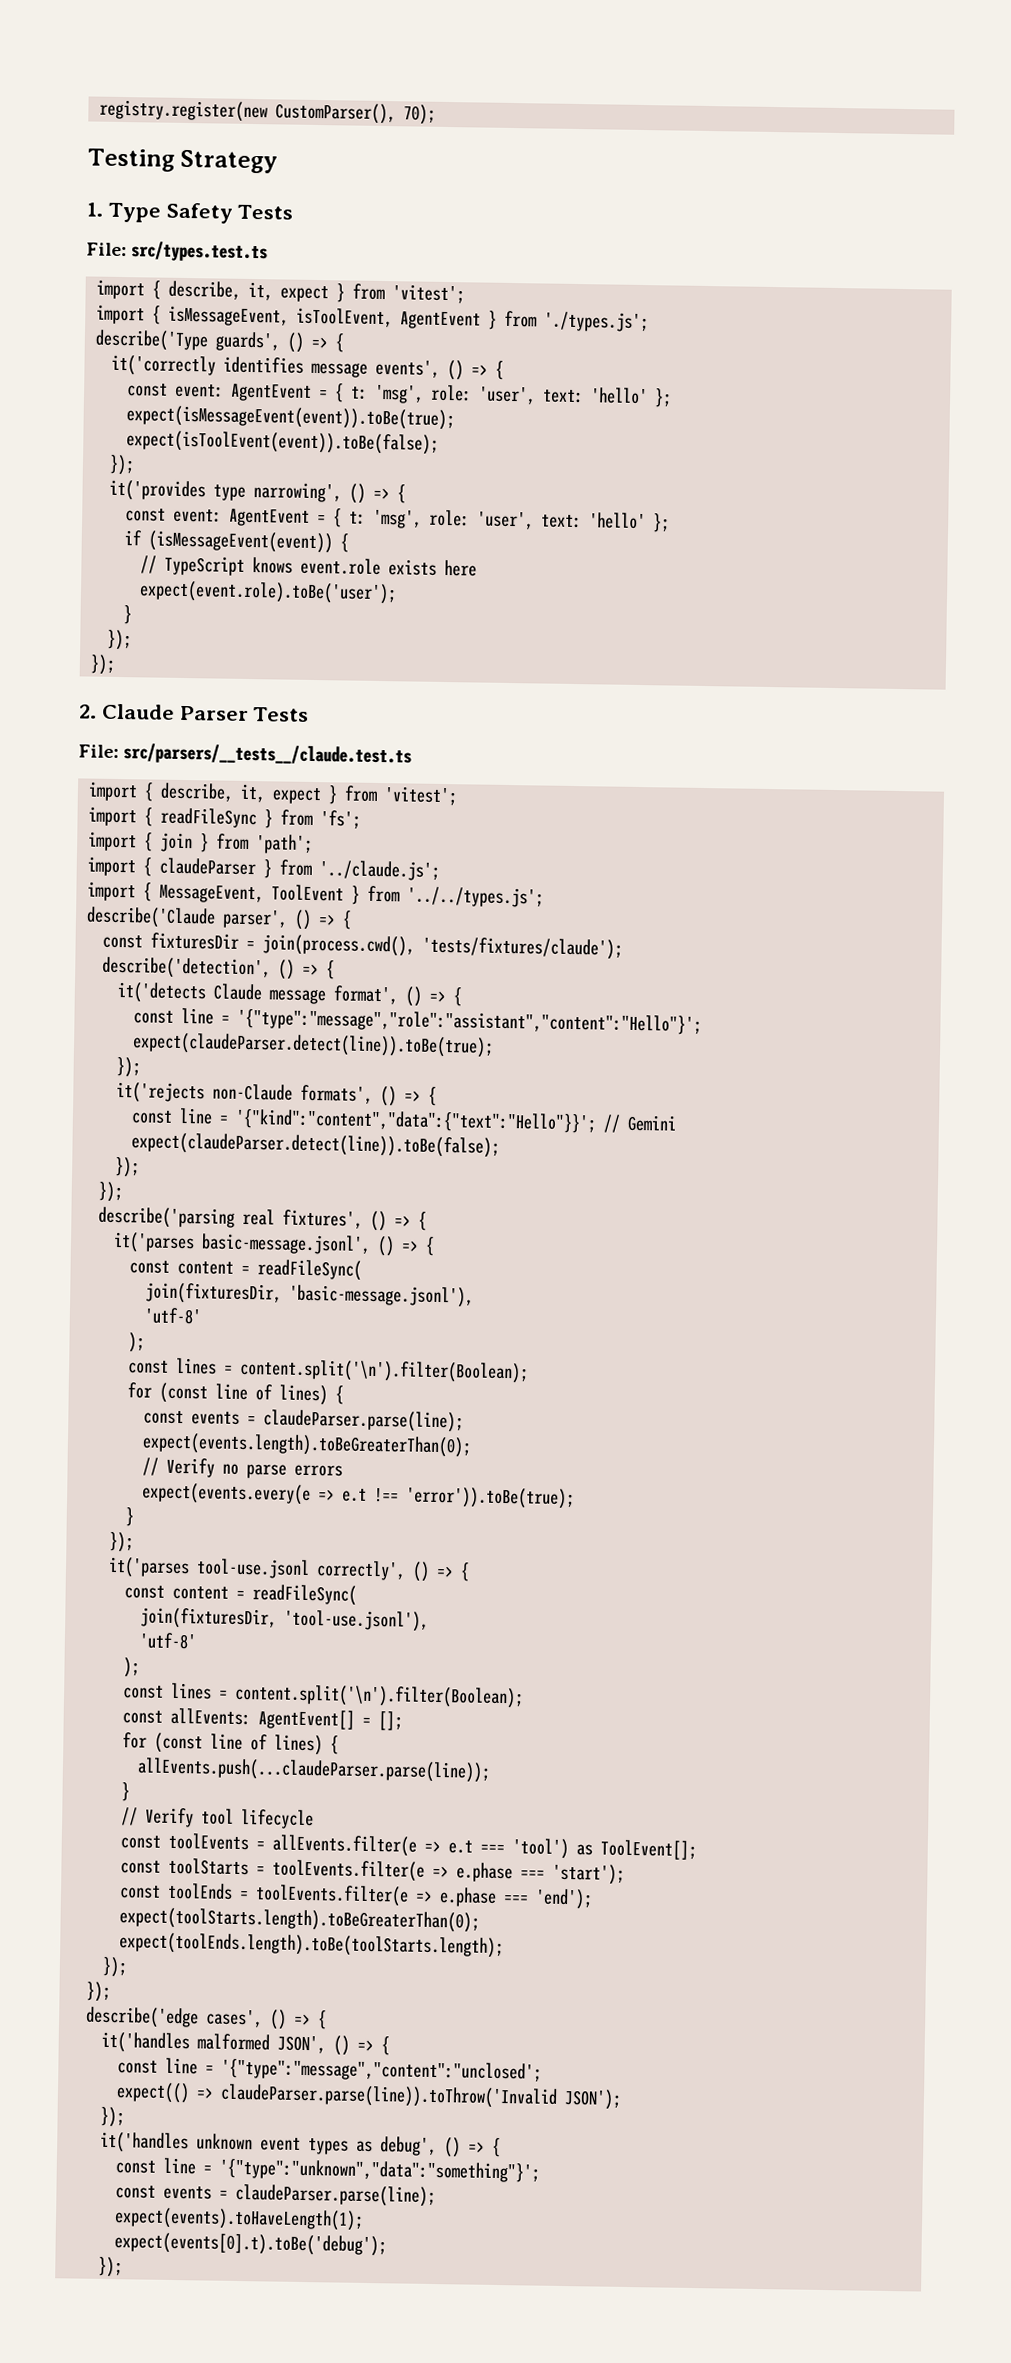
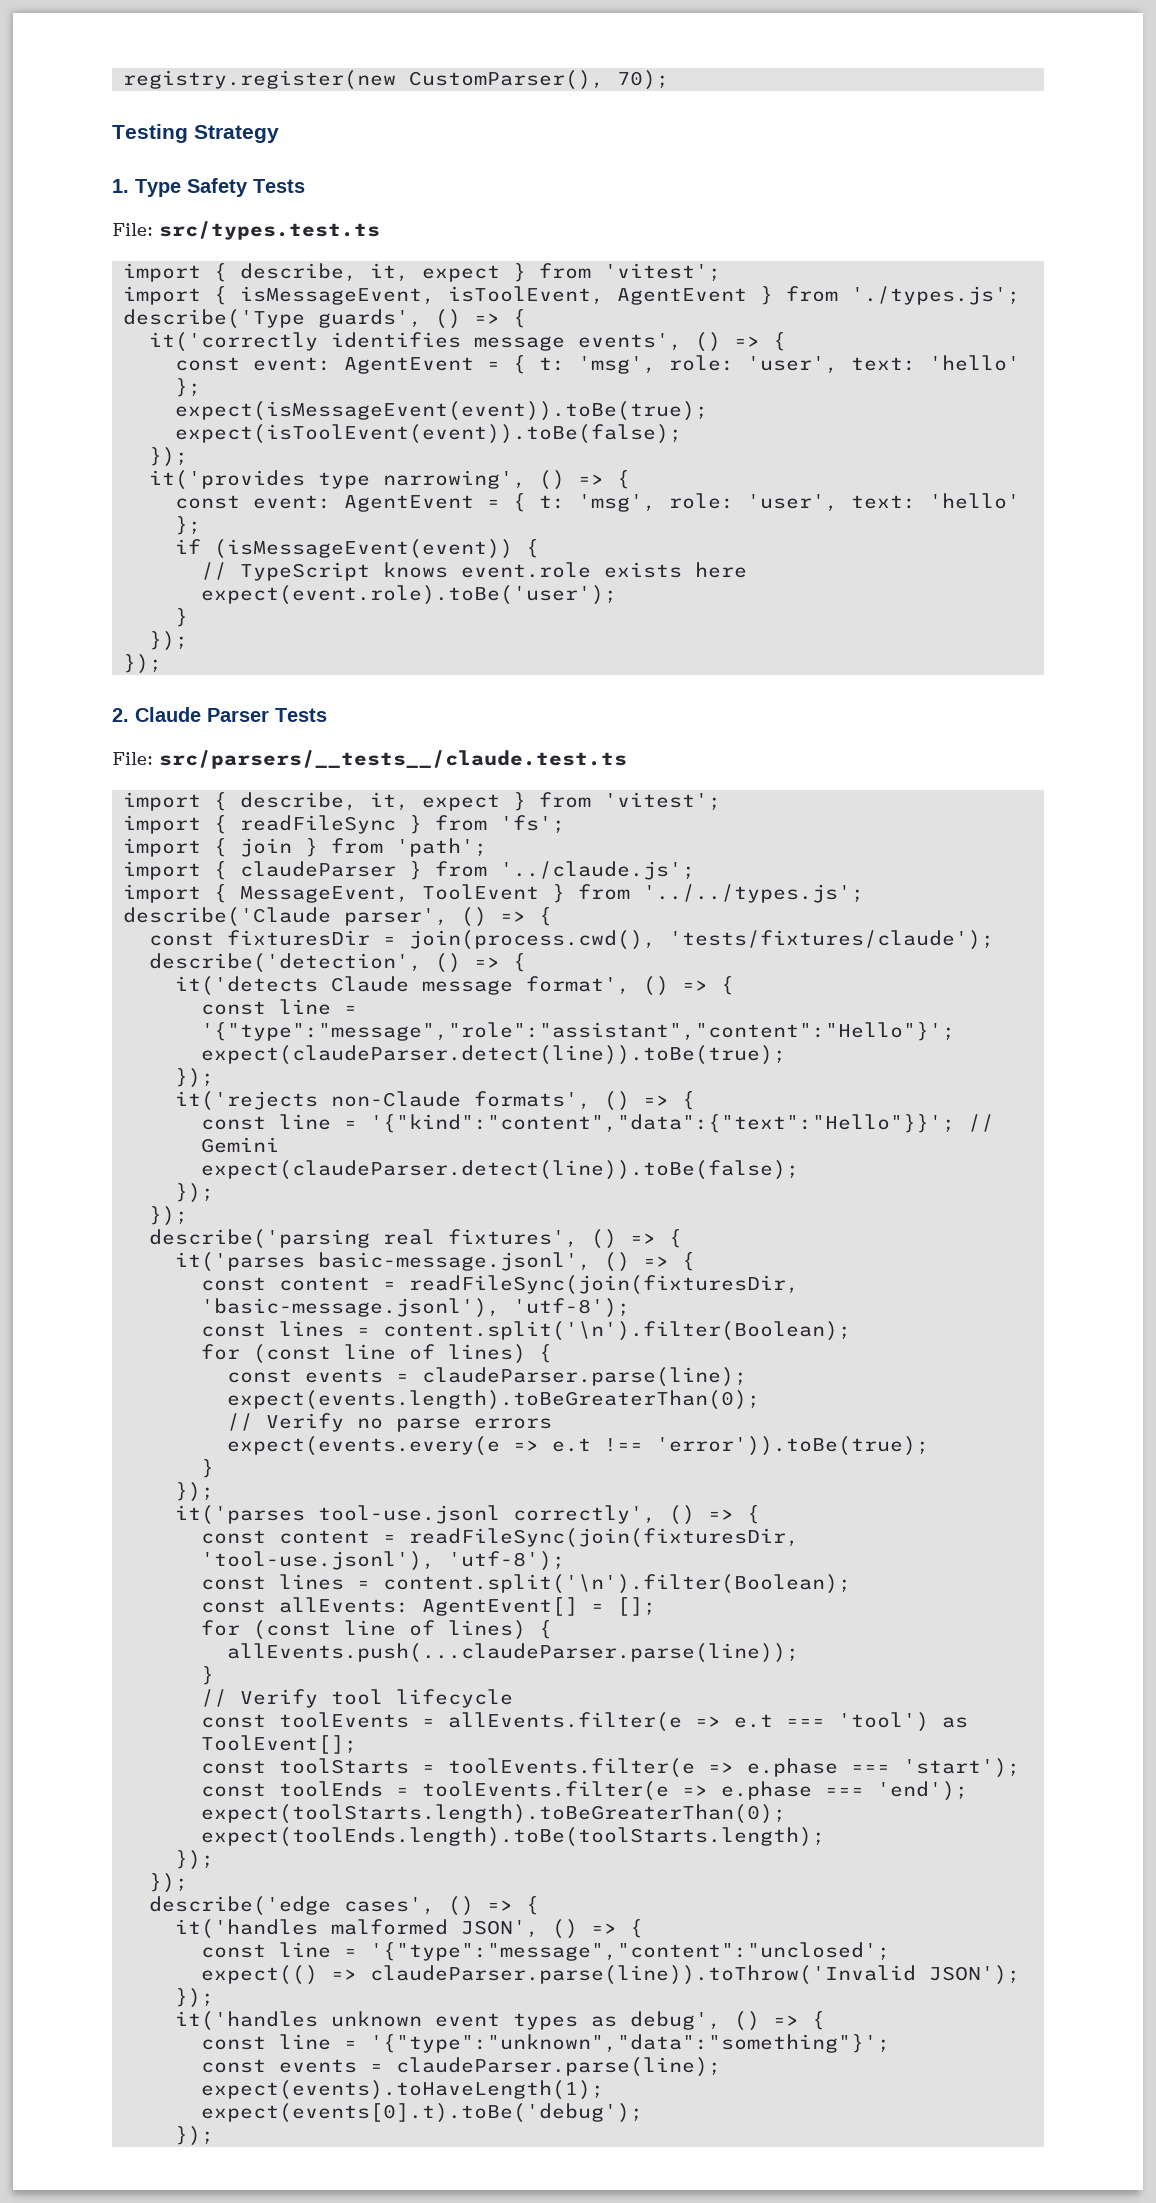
  it('parses basic-message.jsonl', () => {
- const content = readFileSync(
- join(fixturesDir, 'basic-message.jsonl'),
- 'utf-8'
- );
+ const content = readFileSync(join(fixturesDir, 'basic-message.jsonl'), 'utf-8');
  it('parses tool-use.jsonl correctly', () => {
- const content = readFileSync(
- join(fixturesDir, 'tool-use.jsonl'),
- 'utf-8'
- );
+ const content = readFileSync(join(fixturesDir, 'tool-use.jsonl'), 'utf-8');

